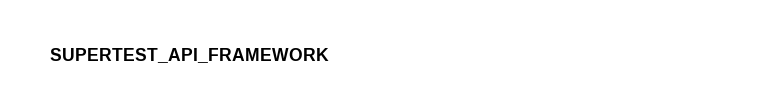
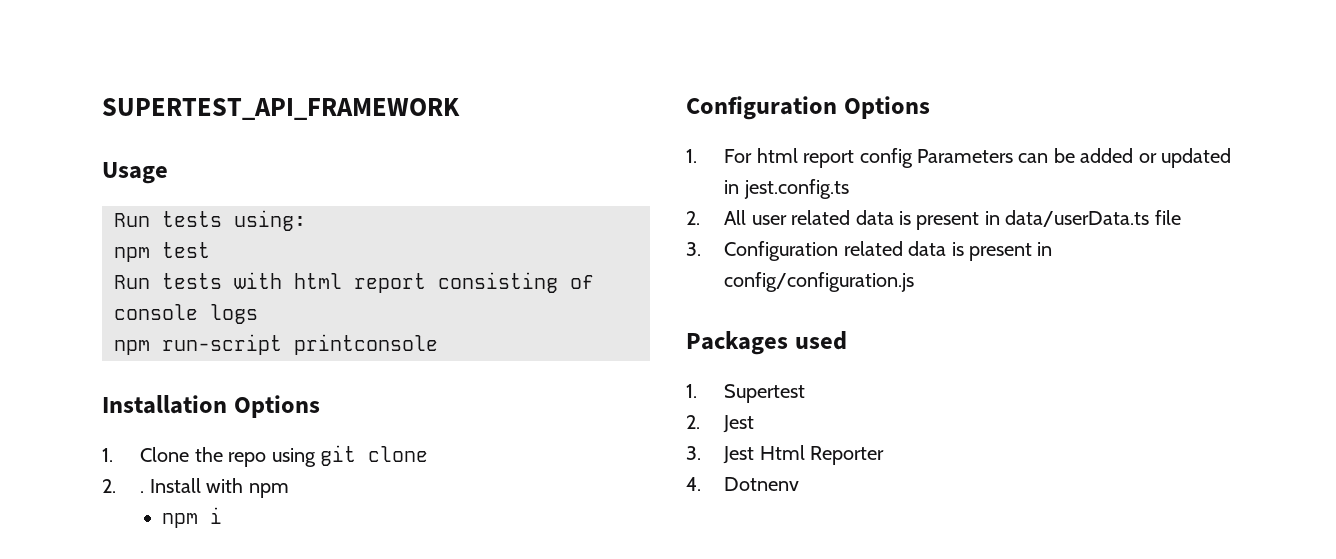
+ Usage
+ Run tests using:
+ npm test
+ Run tests with html report consisting of console logs
+ npm run-script printconsole
+ Installation Options
+ 1. Clone the repo using git clone
+ 2. . Install with npm
+ npm i
+ Configuration Options
+ 1. For html report config Parameters can be added or updated in jest.config.ts
+ 2. All user related data is present in data/userData.ts file
+ 3. Configuration related data is present in config/configuration.js
+ Packages used
+ 1. Supertest
+ 2. Jest
+ 3. Jest Html Reporter
+ 4. Dotnenv

